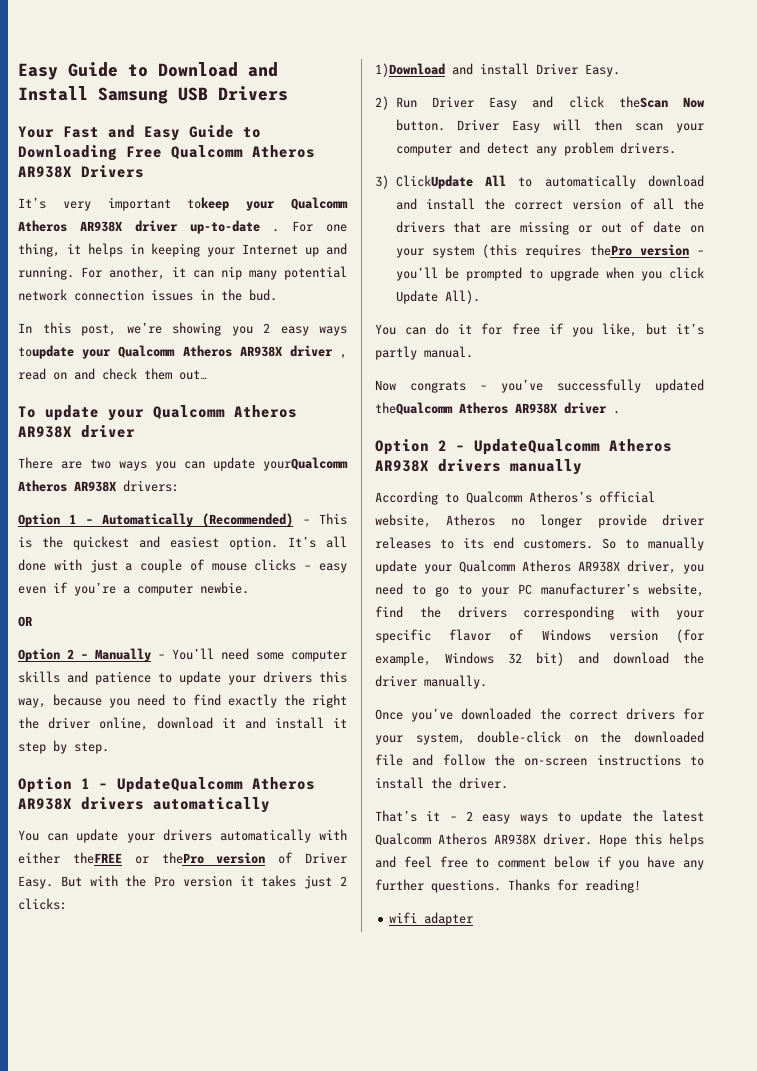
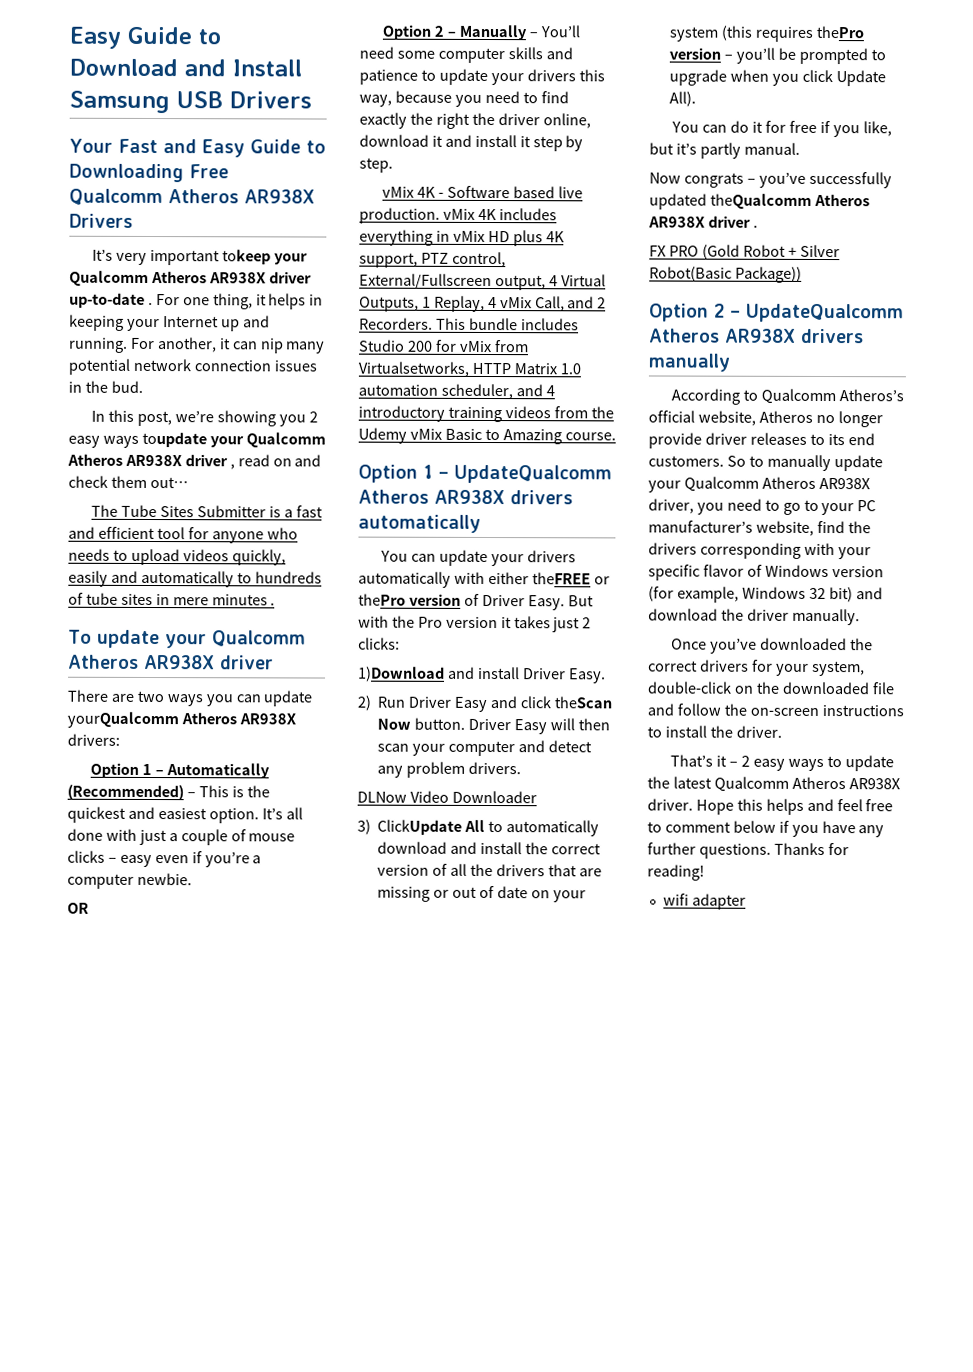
+ The Tube Sites Submitter is a fast and efficient tool for anyone who needs to upload videos quickly, easily and automatically to hundreds of tube sites in mere minutes .
+ vMix 4K - Software based live production. vMix 4K includes everything in vMix HD plus 4K support, PTZ control, External/Fullscreen output, 4 Virtual Outputs, 1 Replay, 4 vMix Call, and 2 Recorders. This bundle includes Studio 200 for vMix from Virtualsetworks, HTTP Matrix 1.0 automation scheduler, and 4 introductory training videos from the Udemy vMix Basic to Amazing course.
+ DLNow Video Downloader
+ FX PRO (Gold Robot + Silver Robot(Basic Package))

